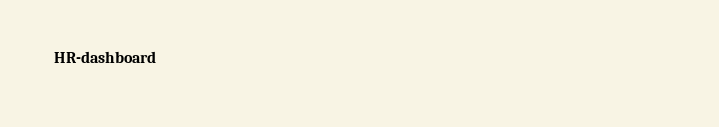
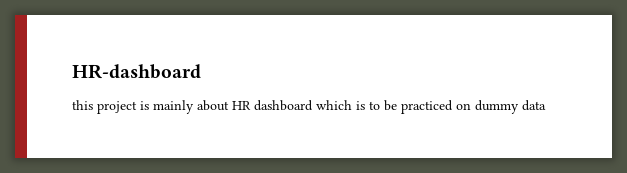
+ this project is mainly about HR dashboard which is to be practiced on dummy data

